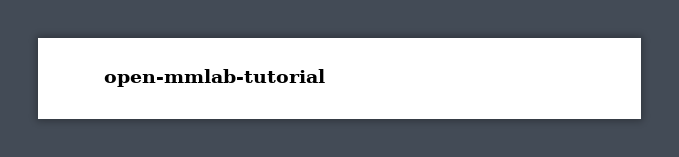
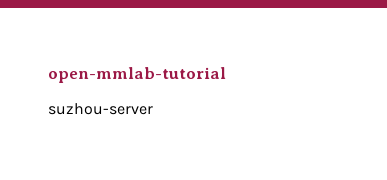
+ suzhou-server

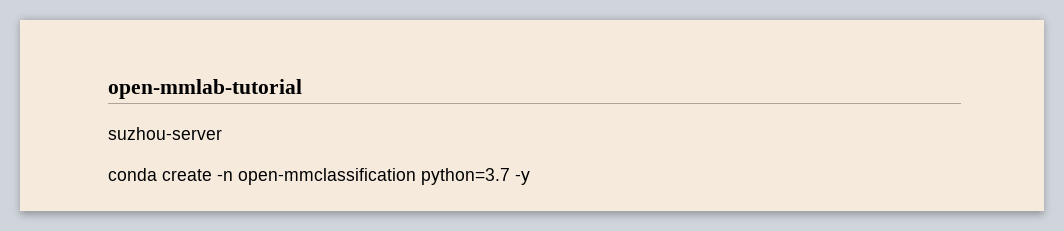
+ conda create -n open-mmclassification python=3.7 -y

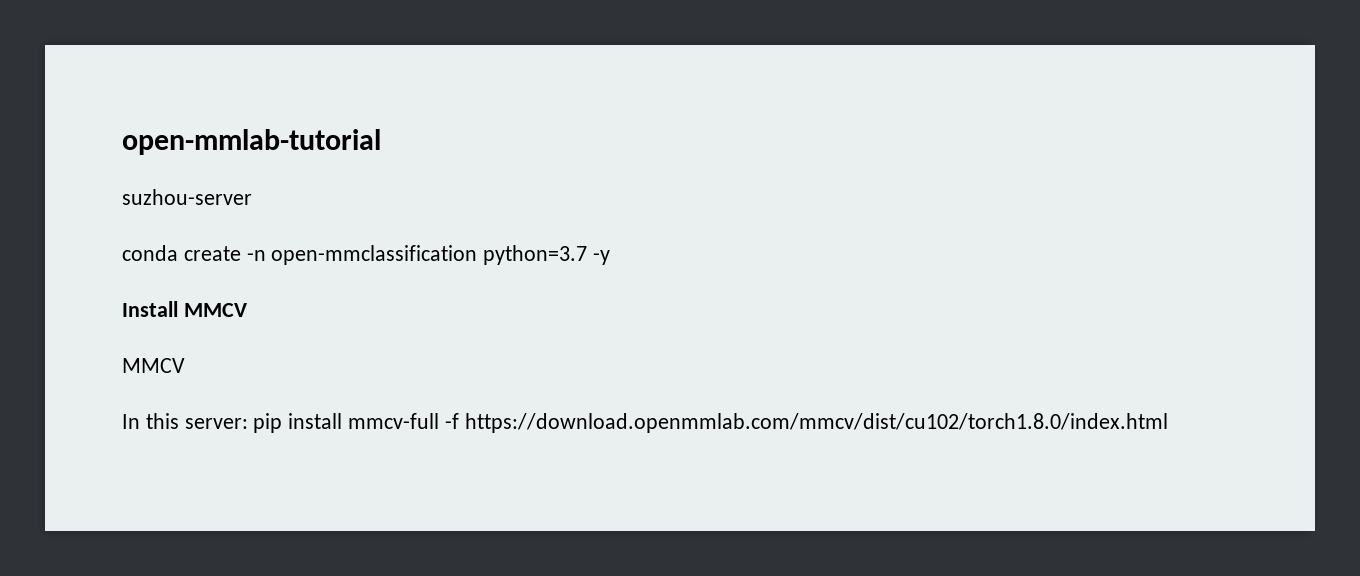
+ Install MMCV
+ MMCV
+ In this server: pip install mmcv-full -f https://download.openmmlab.com/mmcv/dist/cu102/torch1.8.0/index.html

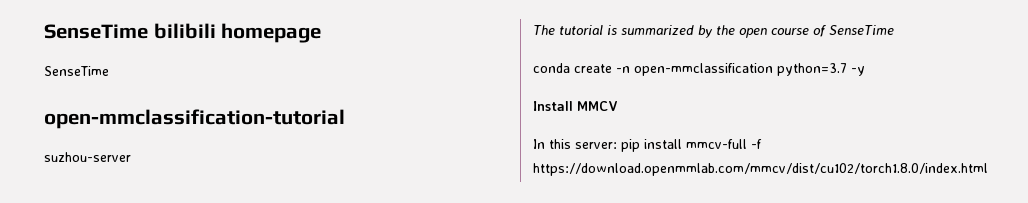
- open-mmlab-tutorial
+ SenseTime bilibili homepage
+ SenseTime
+ open-mmclassification-tutorial
  suzhou-server
+ The tutorial is summarized by the open course of SenseTime
  Install MMCV
- MMCV

